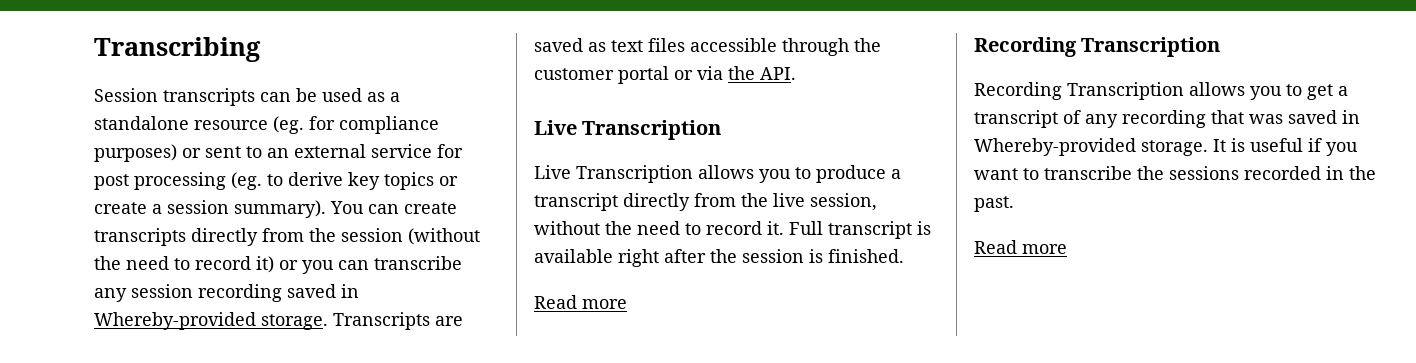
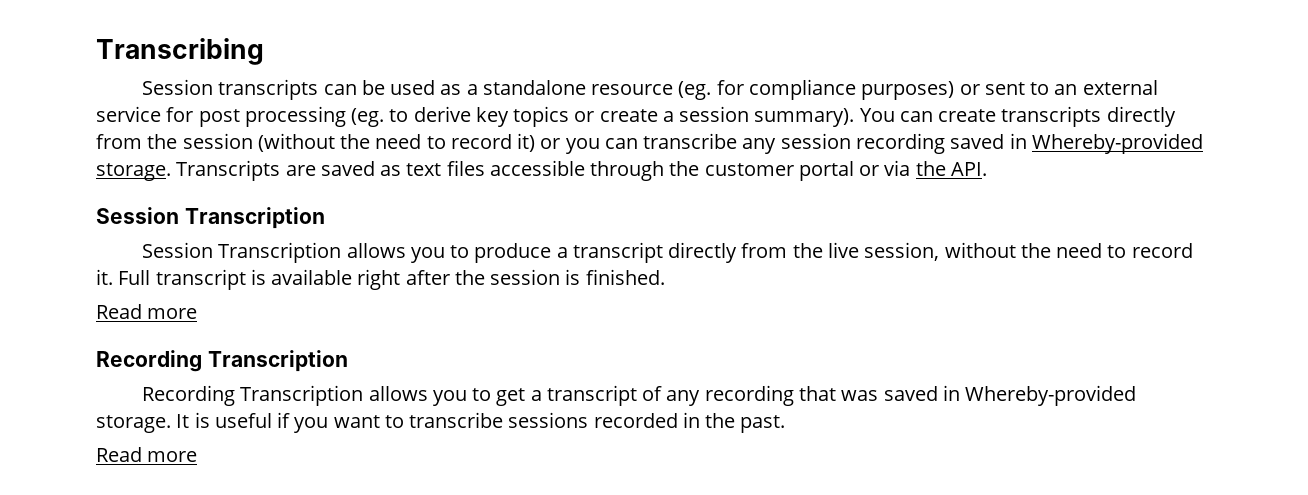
  Transcripts are saved as text files accessible through the customer portal or via the API.
- Live Transcription
- Live Transcription allows you to produce a transcript directly from the live session, without the need to record it.
+ Session Transcription
+ Session Transcription allows you to produce a transcript directly from the live session, without the need to record it.
- It is useful if you want to transcribe the sessions recorded in the past.
+ It is useful if you want to transcribe sessions recorded in the past.

